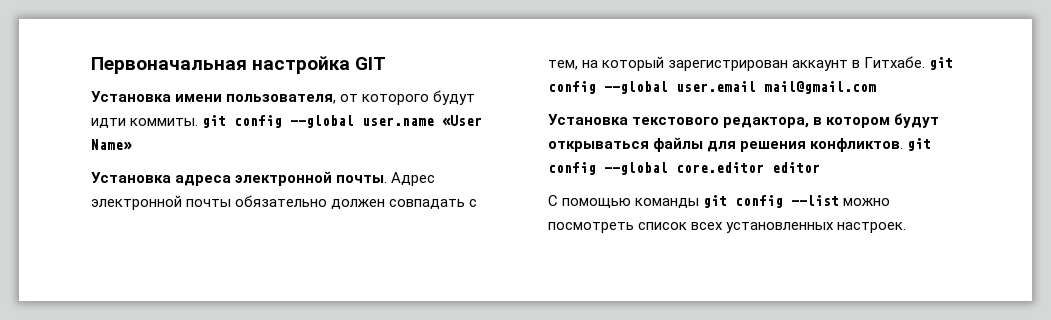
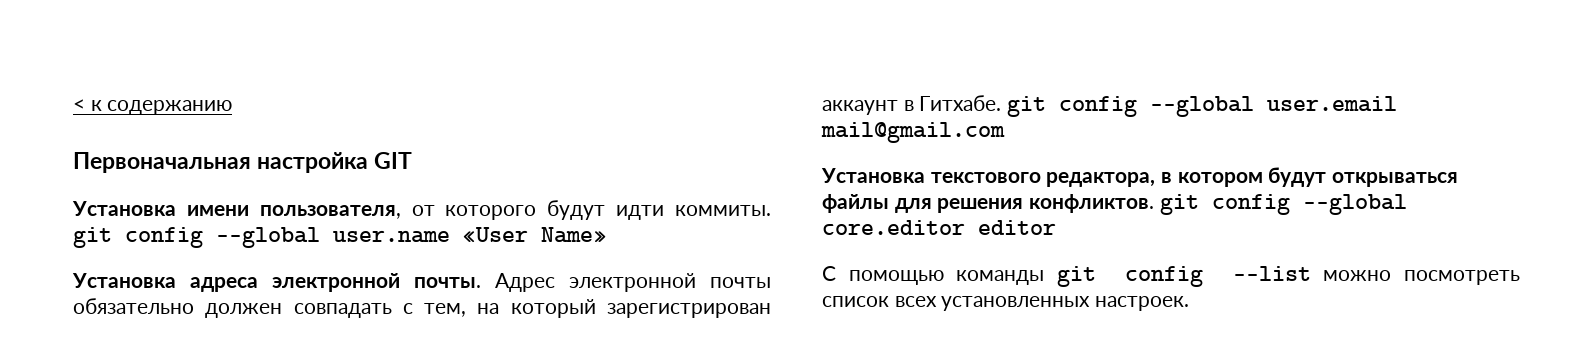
+ < к содержанию

